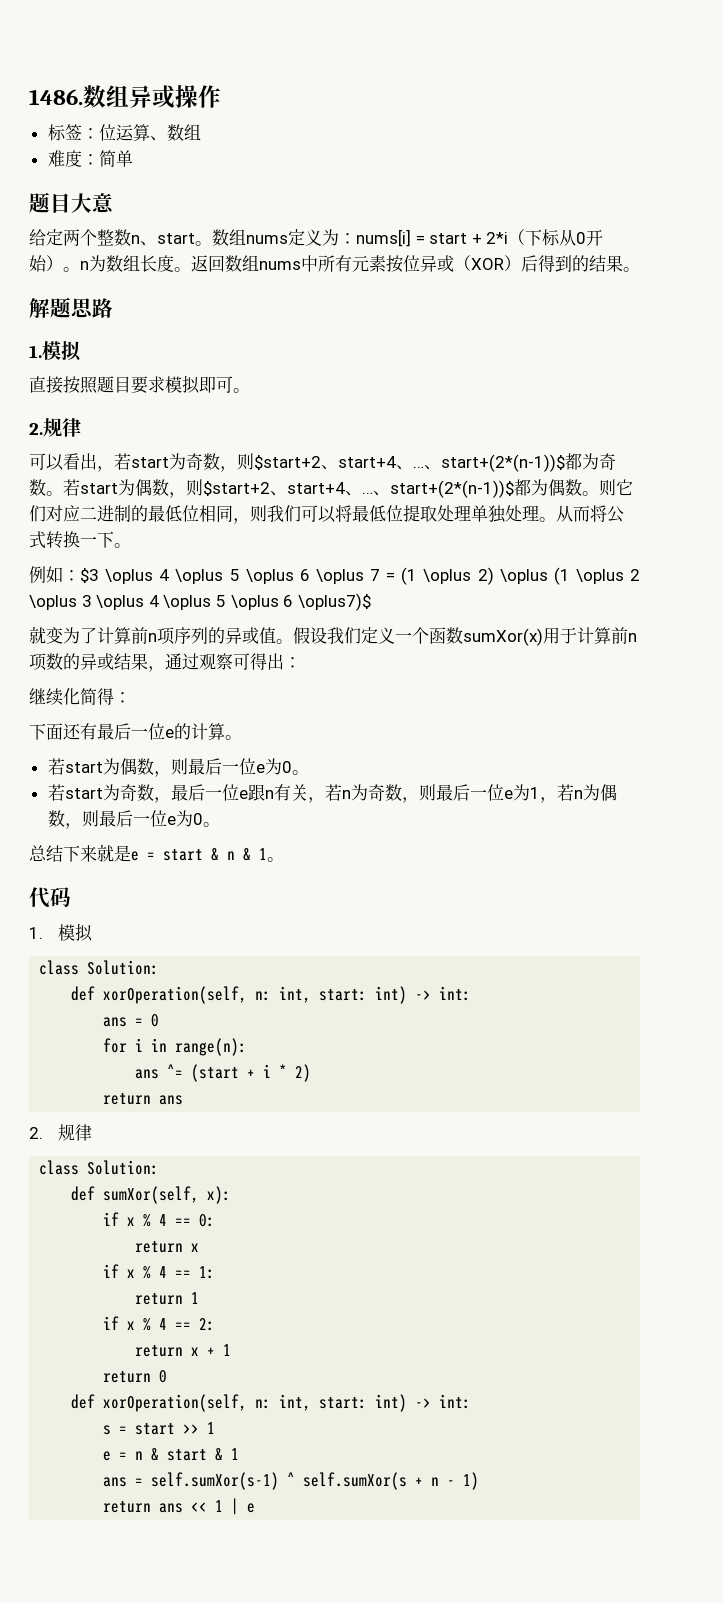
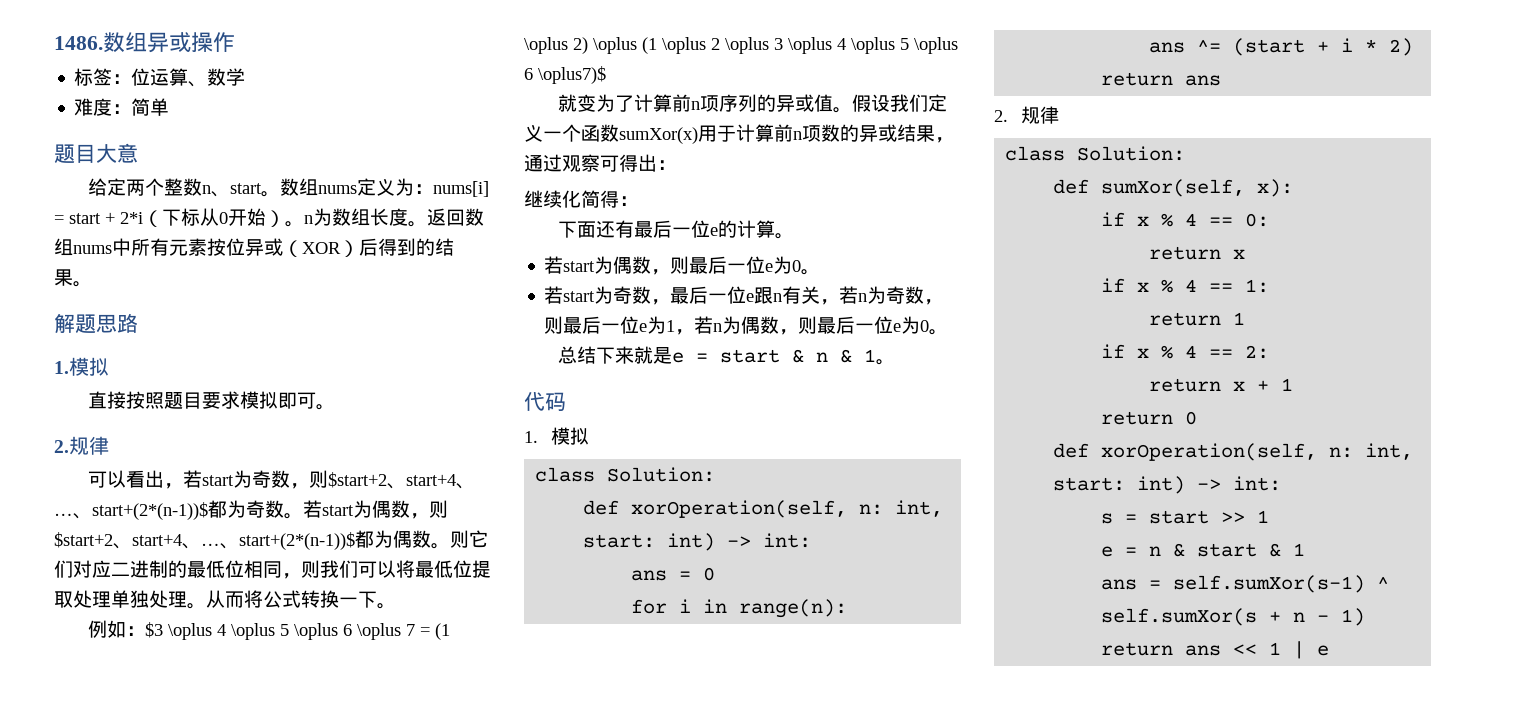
- 标签：位运算、数组
+ 标签：位运算、数学

